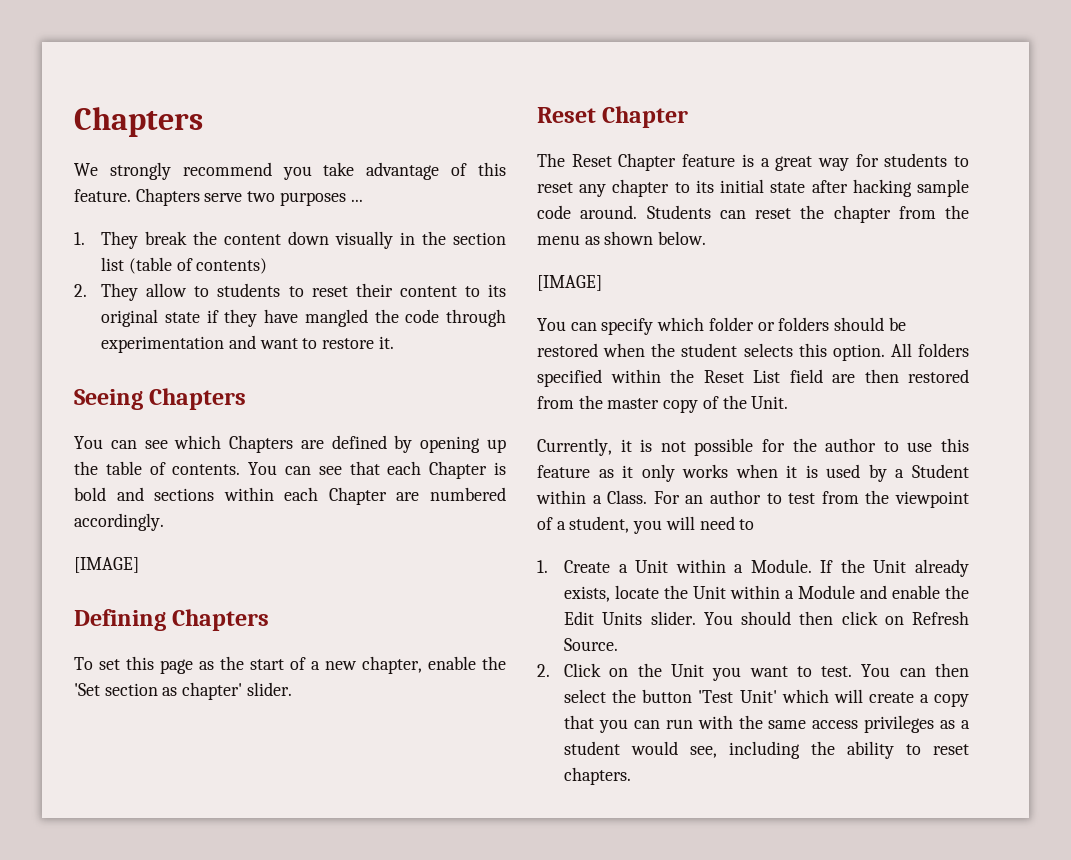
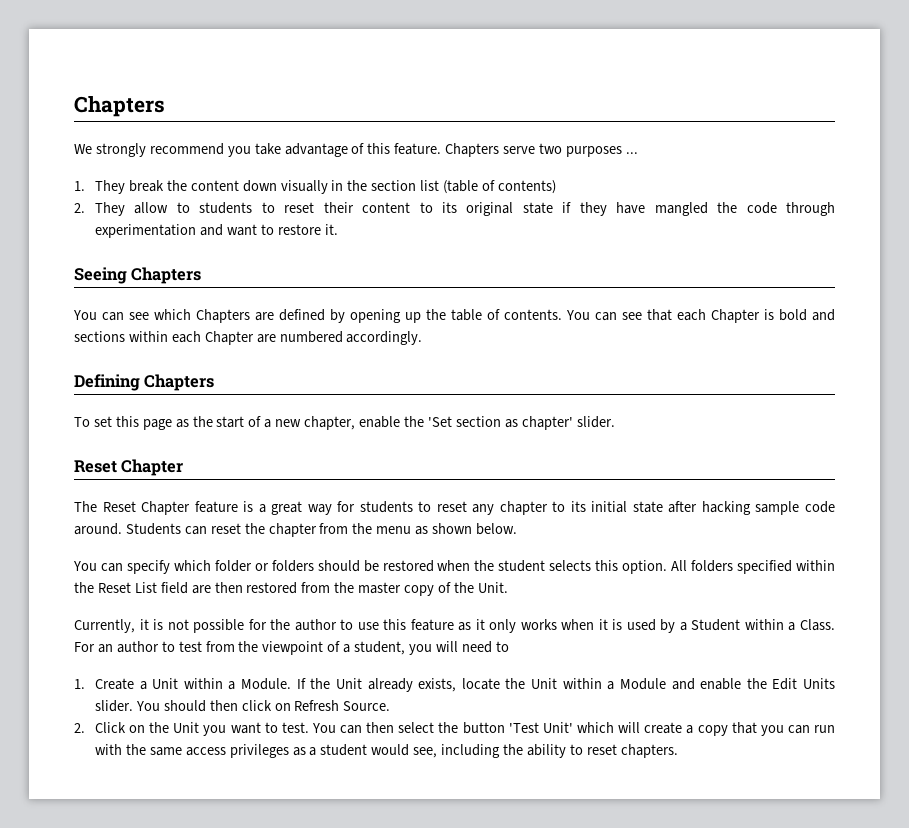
  You can see that each Chapter is bold and sections within each Chapter are numbered accordingly.
- [IMAGE]
  Students can reset the chapter from the menu as shown below.
- [IMAGE]

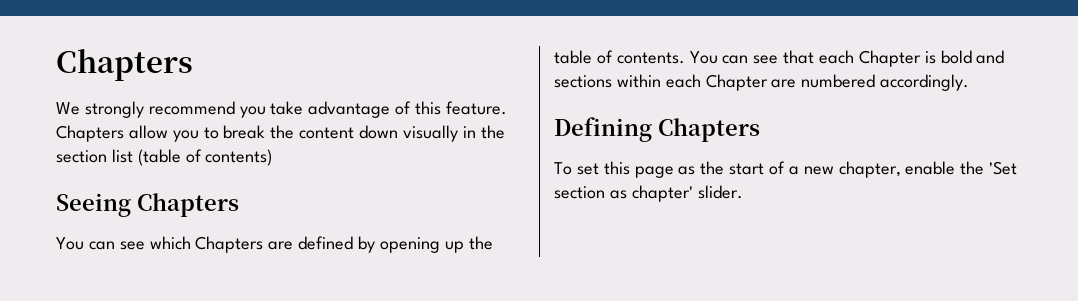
- Chapters serve two purposes ...
- 1. They break the content down visually in the section list (table of contents)
+ Chapters allow you to break the content down visually in the section list (table of contents)
- 2. They allow to students to reset their content to its original state if they have mangled the code through experimentation and want to restore it.
  To set this page as the start of a new chapter, enable the 'Set section as chapter' slider.
- Reset Chapter
- The Reset Chapter feature is a great way for students to reset any chapter to its initial state after hacking sample code around. Students can reset the chapter from the menu as shown below.
- You can specify which folder or folders should be restored when the student selects this option. All folders specified within the Reset List field are then restored from the master copy of the Unit.
- Currently, it is not possible for the author to use this feature as it only works when it is used by a Student within a Class. For an author to test from the viewpoint of a student, you will need to
- 1. Create a Unit within a Module. If the Unit already exists, locate the Unit within a Module and enable the Edit Units slider. You should then click on Refresh Source.
- 2. Click on the Unit you want to test. You can then select the button 'Test Unit' which will create a copy that you can run with the same access privileges as a student would see, including the ability to reset chapters.

